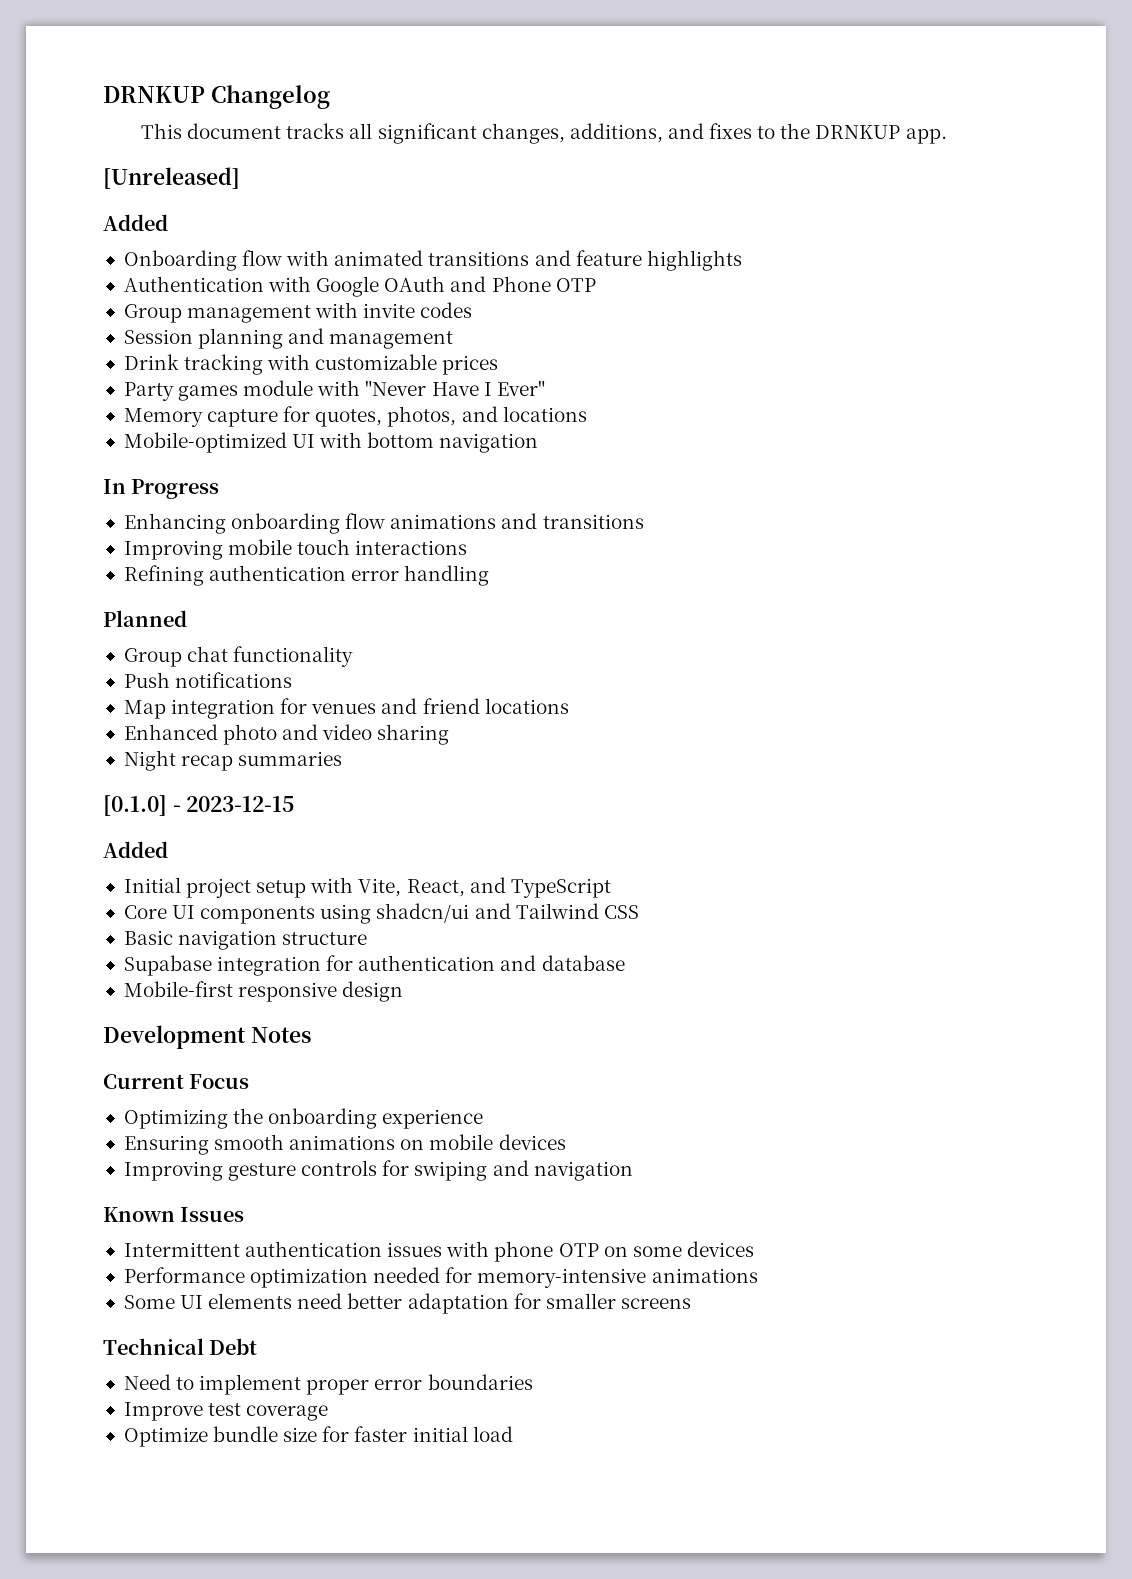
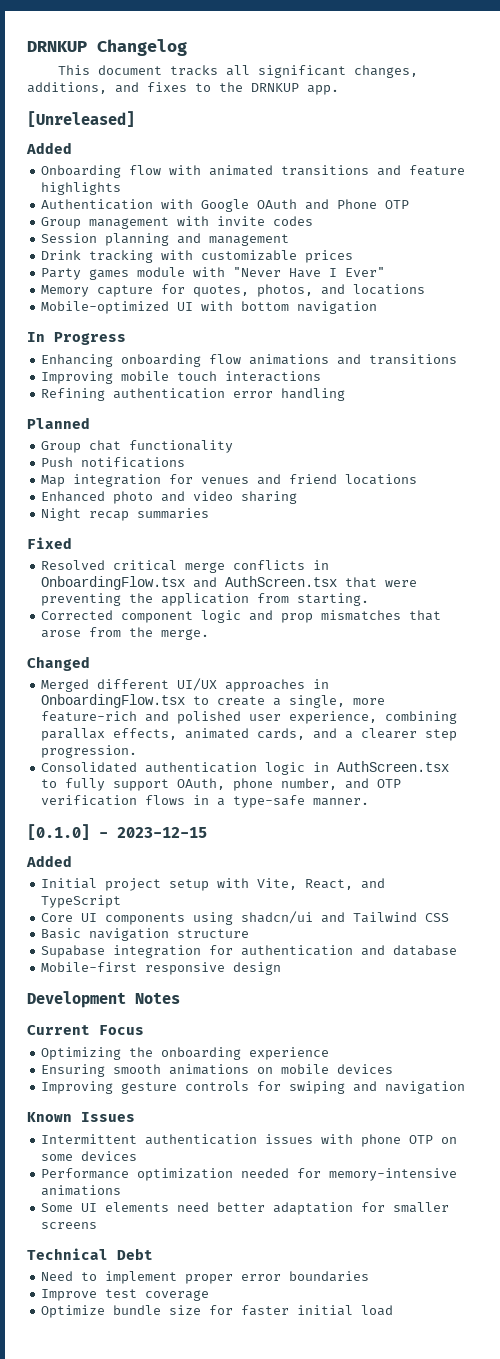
+ Fixed
+ Resolved critical merge conflicts in OnboardingFlow.tsx and AuthScreen.tsx that were preventing the application from starting.
+ Corrected component logic and prop mismatches that arose from the merge.
+ Changed
+ Merged different UI/UX approaches in OnboardingFlow.tsx to create a single, more feature-rich and polished user experience, combining parallax effects, animated cards, and a clearer step progression.
+ Consolidated authentication logic in AuthScreen.tsx to fully support OAuth, phone number, and OTP verification flows in a type-safe manner.

